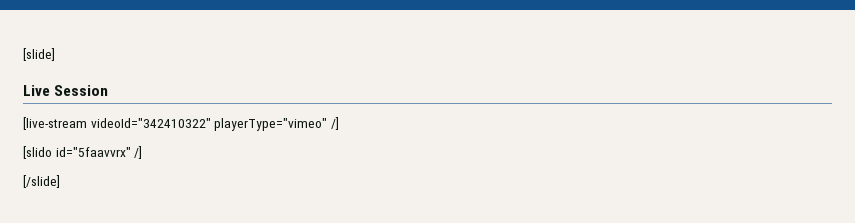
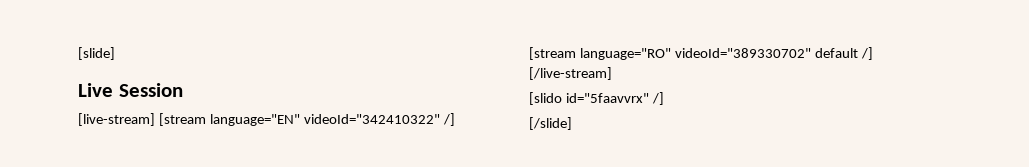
- [live-stream videoId="342410322" playerType="vimeo" /]
+ [live-stream] [stream language="EN" videoId="342410322" /] [stream language="RO" videoId="389330702" default /] [/live-stream]

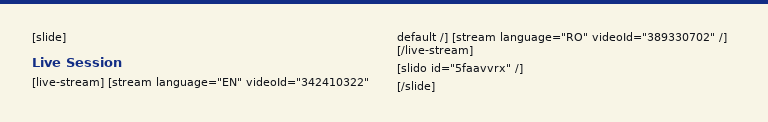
- [live-stream] [stream language="EN" videoId="342410322" /] [stream language="RO" videoId="389330702" default /] [/live-stream]
+ [live-stream] [stream language="EN" videoId="342410322" default /] [stream language="RO" videoId="389330702" /] [/live-stream]

